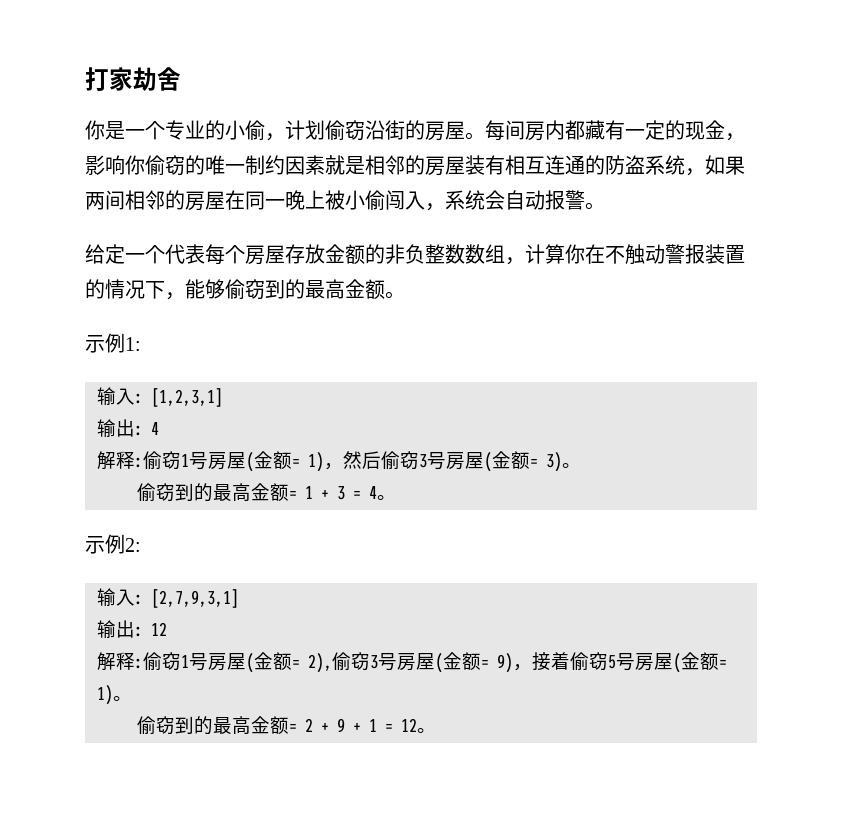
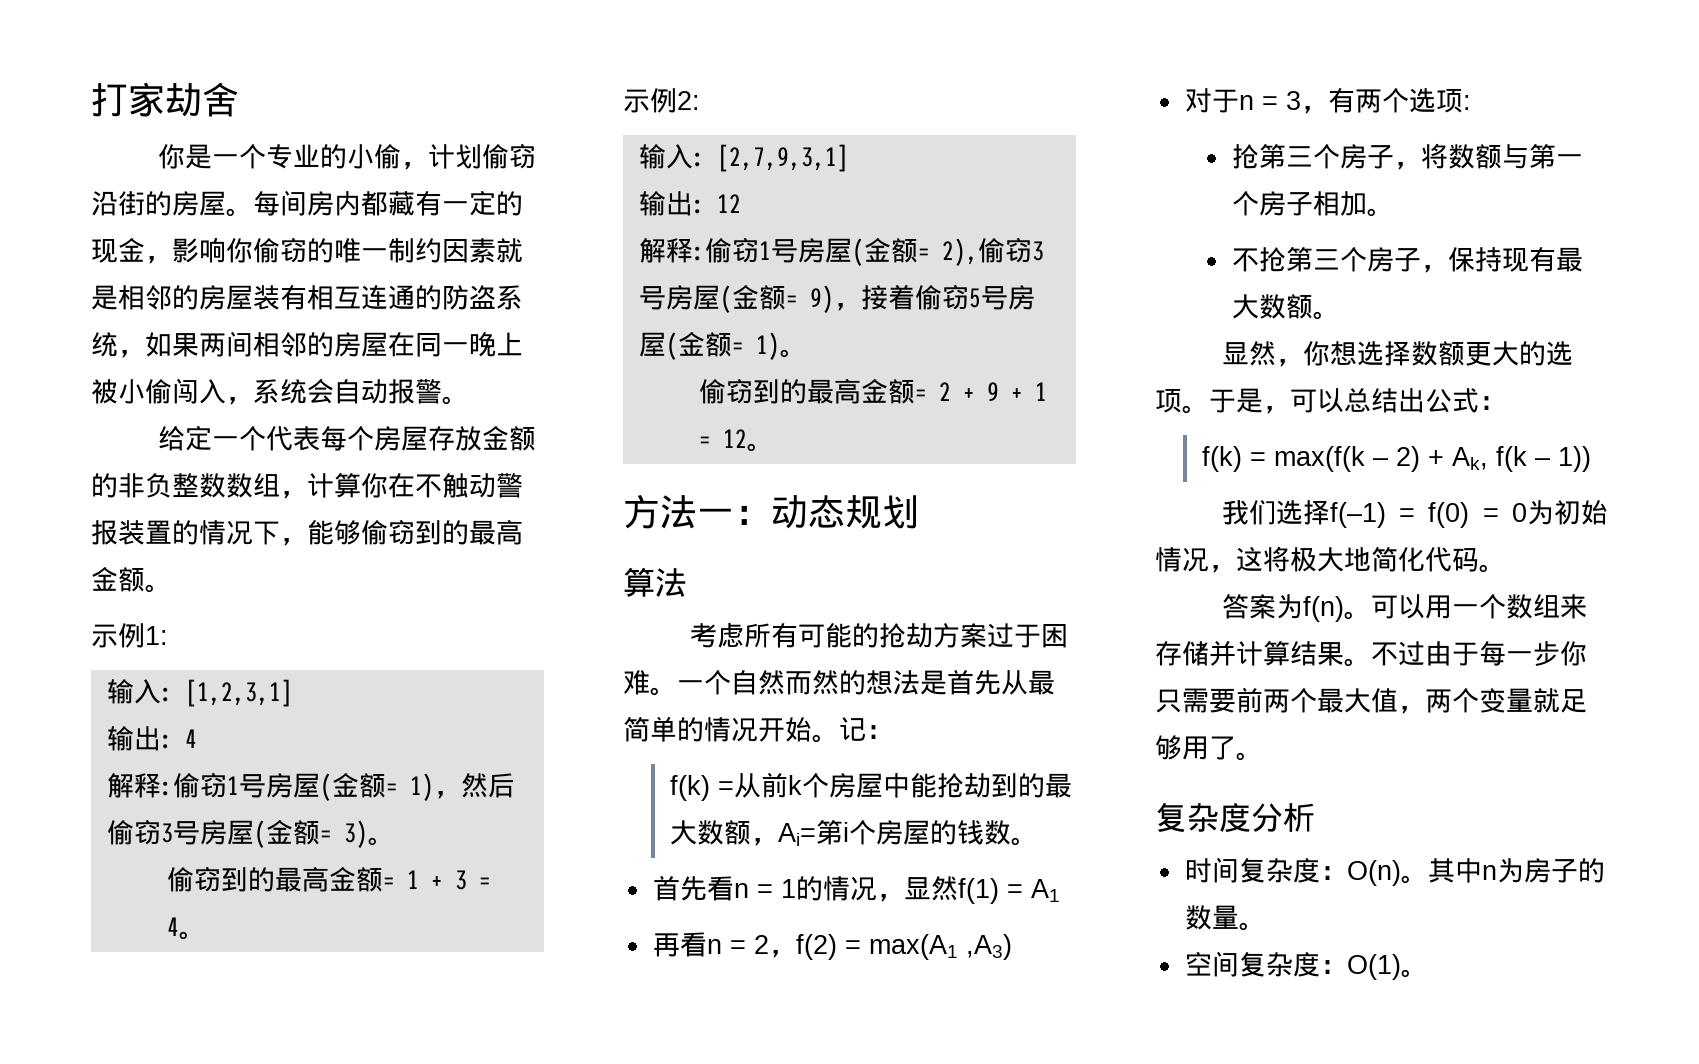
+ 方法一：动态规划
+ 算法
+ 考虑所有可能的抢劫方案过于困难。一个自然而然的想法是首先从最简单的情况开始。记：
+ f(k) =从前k个房屋中能抢劫到的最大数额，Ai=第i个房屋的钱数。
+ 首先看n = 1的情况，显然f(1) = A1
+ 再看n = 2，f(2) = max(A1 ,A3)
+ 对于n = 3，有两个选项:
+ 抢第三个房子，将数额与第一个房子相加。
+ 不抢第三个房子，保持现有最大数额。
+ 显然，你想选择数额更大的选项。于是，可以总结出公式：
+ f(k) = max(f(k – 2) + Ak, f(k – 1))
+ 我们选择f(–1) = f(0) = 0为初始情况，这将极大地简化代码。
+ 答案为f(n)。可以用一个数组来存储并计算结果。不过由于每一步你只需要前两个最大值，两个变量就足够用了。
+ 复杂度分析
+ 时间复杂度：O(n)。其中n为房子的数量。
+ 空间复杂度：O(1)。

